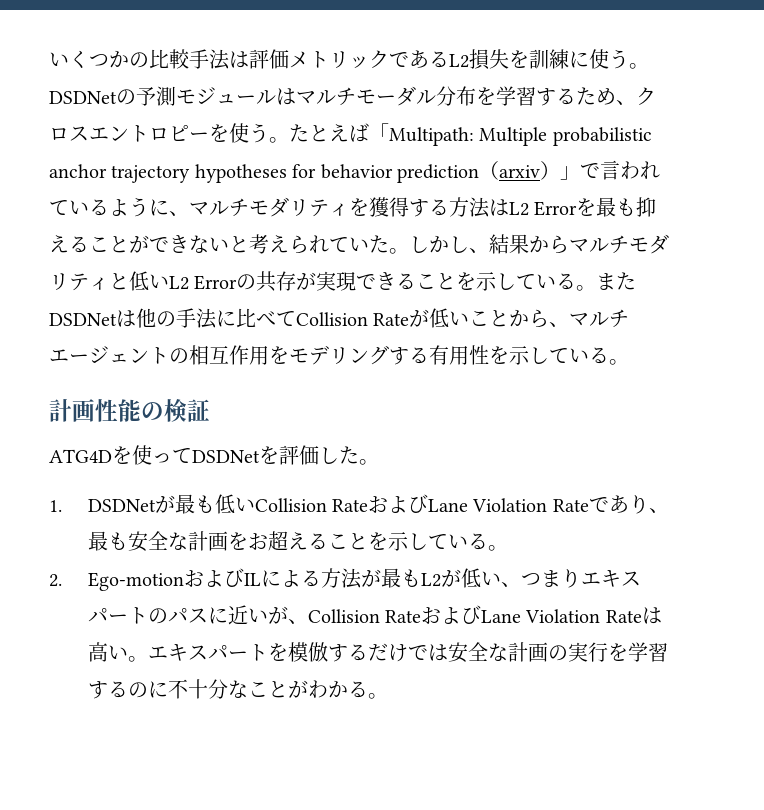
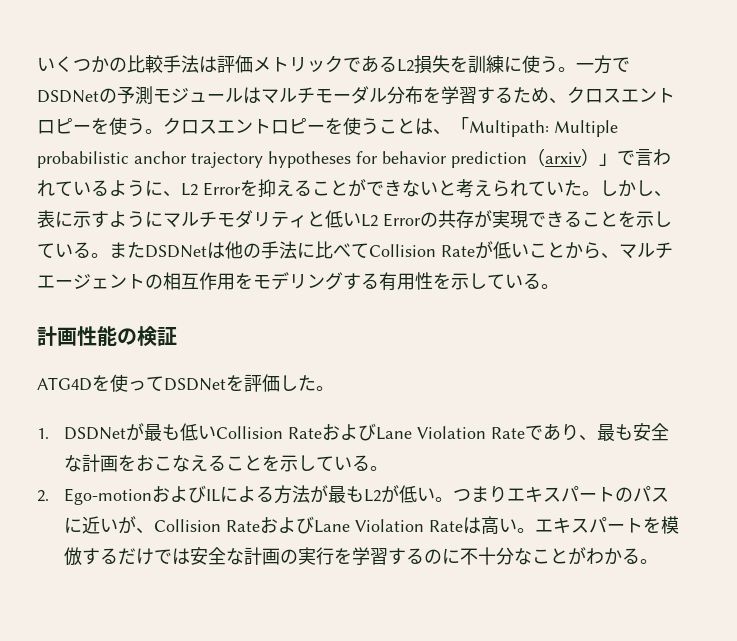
- DSDNetの予測モジュールはマルチモーダル分布を学習するため、クロスエントロピーを使う。
+ 一方でDSDNetの予測モジュールはマルチモーダル分布を学習するため、クロスエントロピーを使う。
- たとえば「Multipath: Multiple probabilistic anchor trajectory hypotheses for behavior prediction（arxiv）」で言われているように、マルチモダリティを獲得する方法はL2 Errorを最も抑えることができないと考えられていた。
+ クロスエントロピーを使うことは、「Multipath: Multiple probabilistic anchor trajectory hypotheses for behavior prediction（arxiv）」で言われているように、L2 Errorを抑えることができないと考えられていた。
- しかし、結果からマルチモダリティと低いL2 Errorの共存が実現できることを示している。
+ しかし、表に示すようにマルチモダリティと低いL2 Errorの共存が実現できることを示している。
- 1. DSDNetが最も低いCollision RateおよびLane Violation Rateであり、最も安全な計画をお超えることを示している。
+ 1. DSDNetが最も低いCollision RateおよびLane Violation Rateであり、最も安全な計画をおこなえることを示している。
- 2. Ego-motionおよびILによる方法が最もL2が低い、つまりエキスパートのパスに近いが、Collision RateおよびLane Violation Rateは高い。
+ 2. Ego-motionおよびILによる方法が最もL2が低い。つまりエキスパートのパスに近いが、Collision RateおよびLane Violation Rateは高い。

